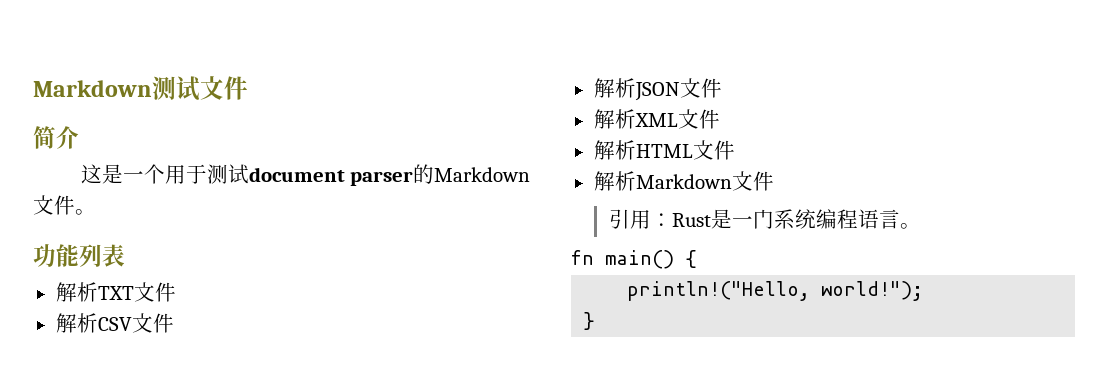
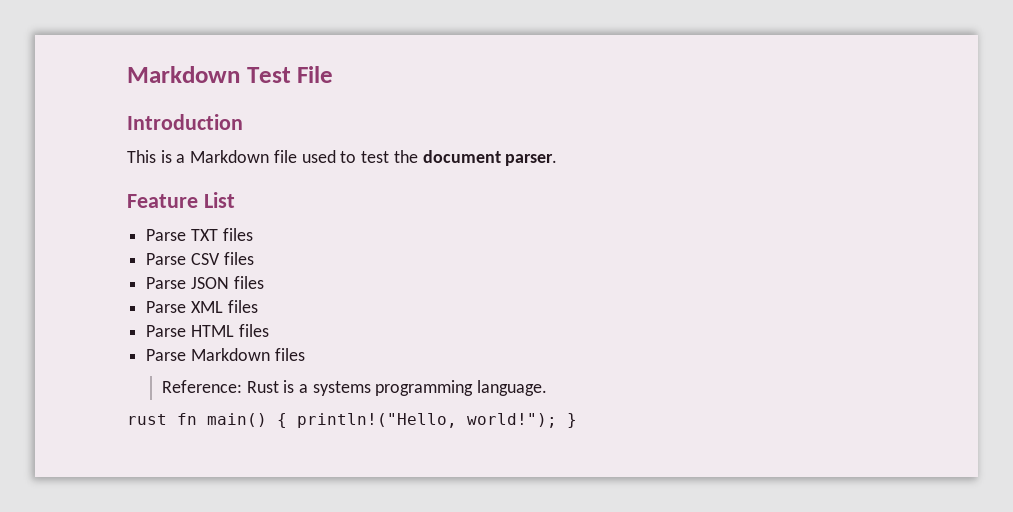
- Markdown测试文件
- 简介
- 这是一个用于测试document parser的Markdown文件。
- 功能列表
- 解析TXT文件
- 解析CSV文件
- 解析JSON文件
- 解析XML文件
- 解析HTML文件
- 解析Markdown文件
- 引用：Rust是一门系统编程语言。
- fn main() {
- println!("Hello, world!");
- }
+ Markdown Test File
+ Introduction
+ This is a Markdown file used to test the document parser.
+ Feature List
+ Parse TXT files
+ Parse CSV files
+ Parse JSON files
+ Parse XML files
+ Parse HTML files
+ Parse Markdown files
+ Reference: Rust is a systems programming language.
+ rust fn main() { println!("Hello, world!"); }

